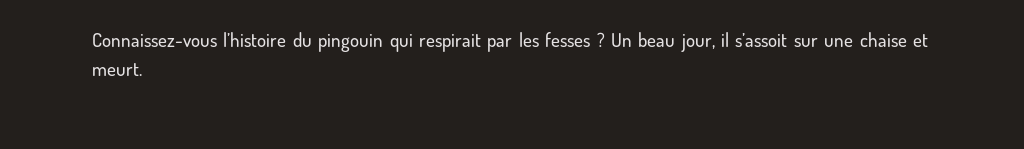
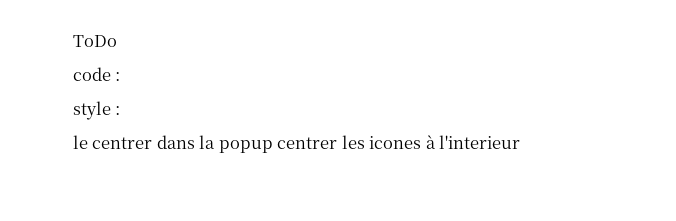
- Connaissez-vous l’histoire du pingouin qui respirait par les fesses ? Un beau jour, il s’assoit sur une chaise et meurt.
+ ToDo
+ code :
+ style :
+ le centrer dans la popup centrer les icones à l'interieur

